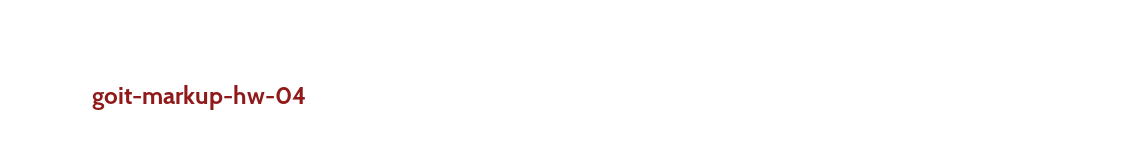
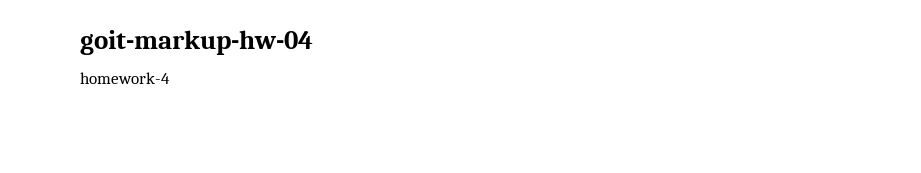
+ homework-4

